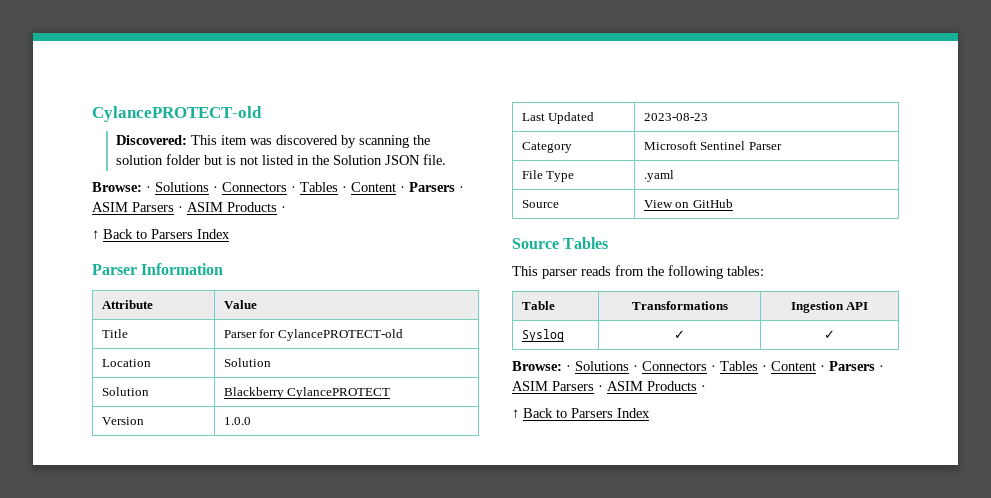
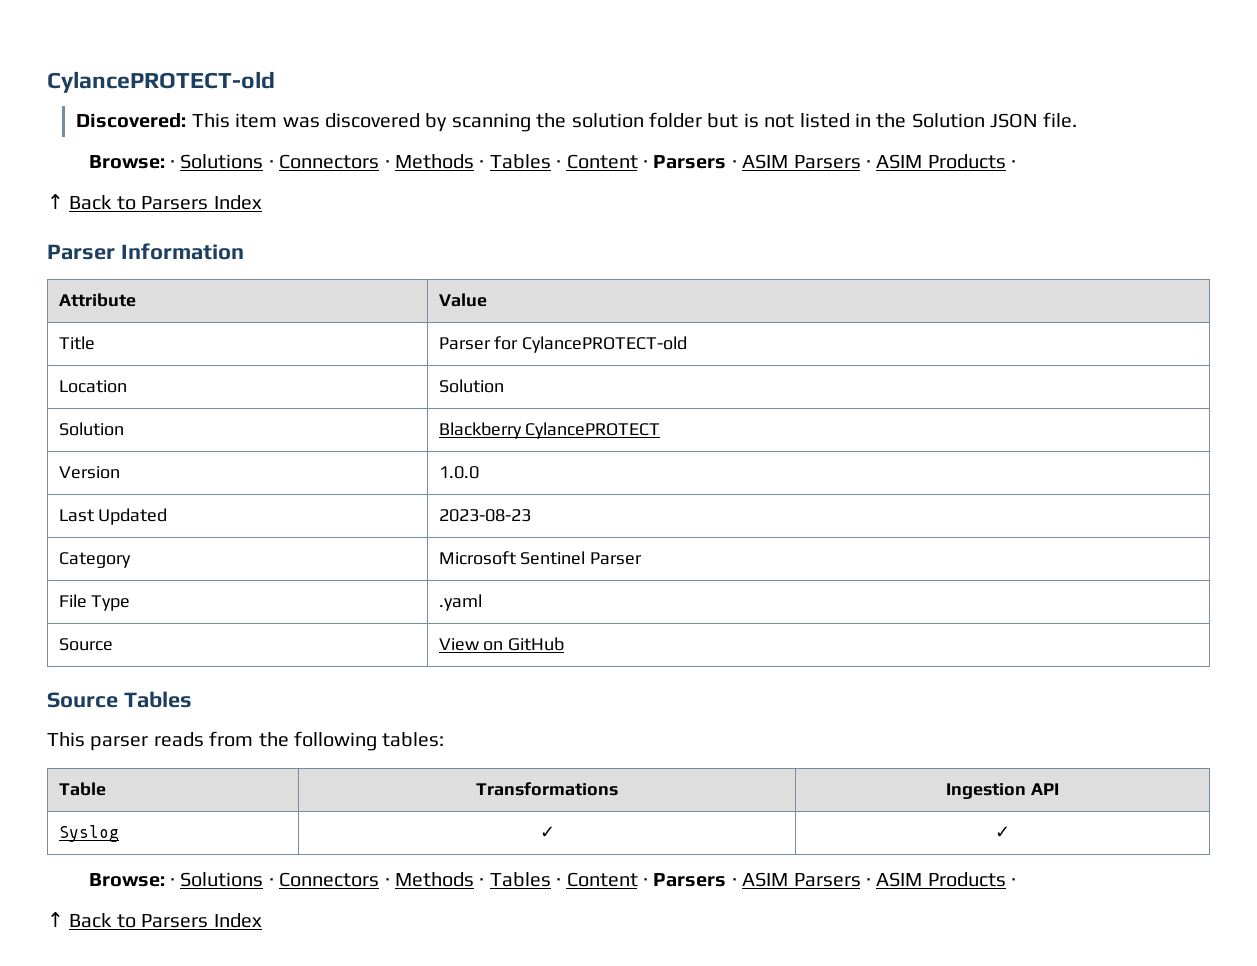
  Discovered: This item was discovered by scanning the solution folder but is not listed in the Solution JSON file.
- Browse: · Solutions · Connectors · Tables · Content · Parsers · ASIM Parsers · ASIM Products ·
+ Browse: · Solutions · Connectors · Methods · Tables · Content · Parsers · ASIM Parsers · ASIM Products ·
  Syslog | ✓ | ✓
- Browse: · Solutions · Connectors · Tables · Content · Parsers · ASIM Parsers · ASIM Products ·
+ Browse: · Solutions · Connectors · Methods · Tables · Content · Parsers · ASIM Parsers · ASIM Products ·

